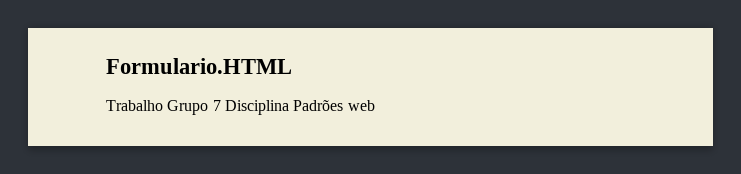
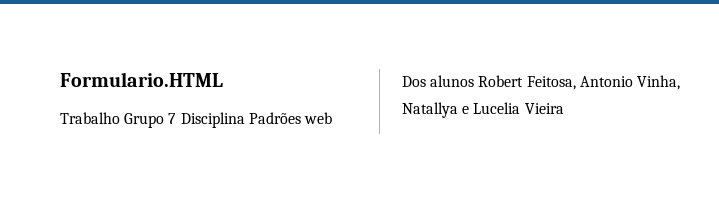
- Trabalho Grupo 7 Disciplina Padrões web
+ Trabalho Grupo 7 Disciplina Padrões web Dos alunos Robert Feitosa, Antonio Vinha, Natallya e Lucelia Vieira

